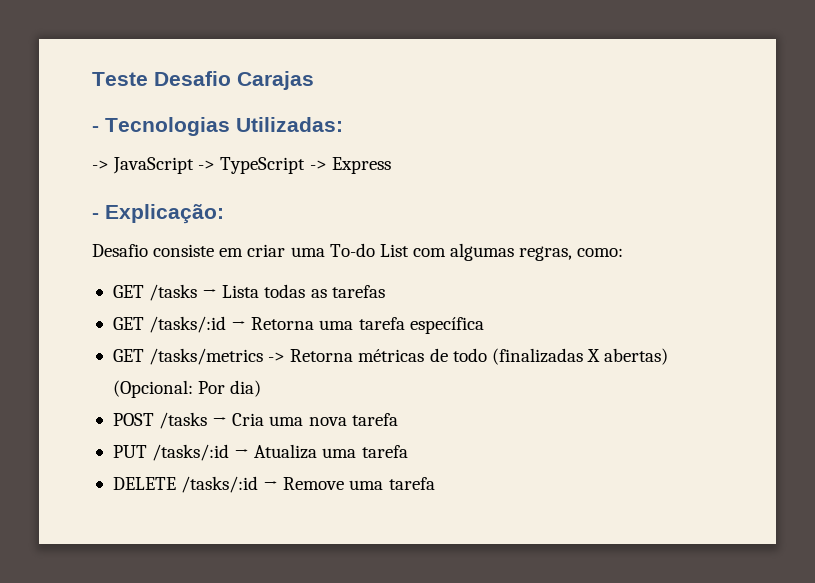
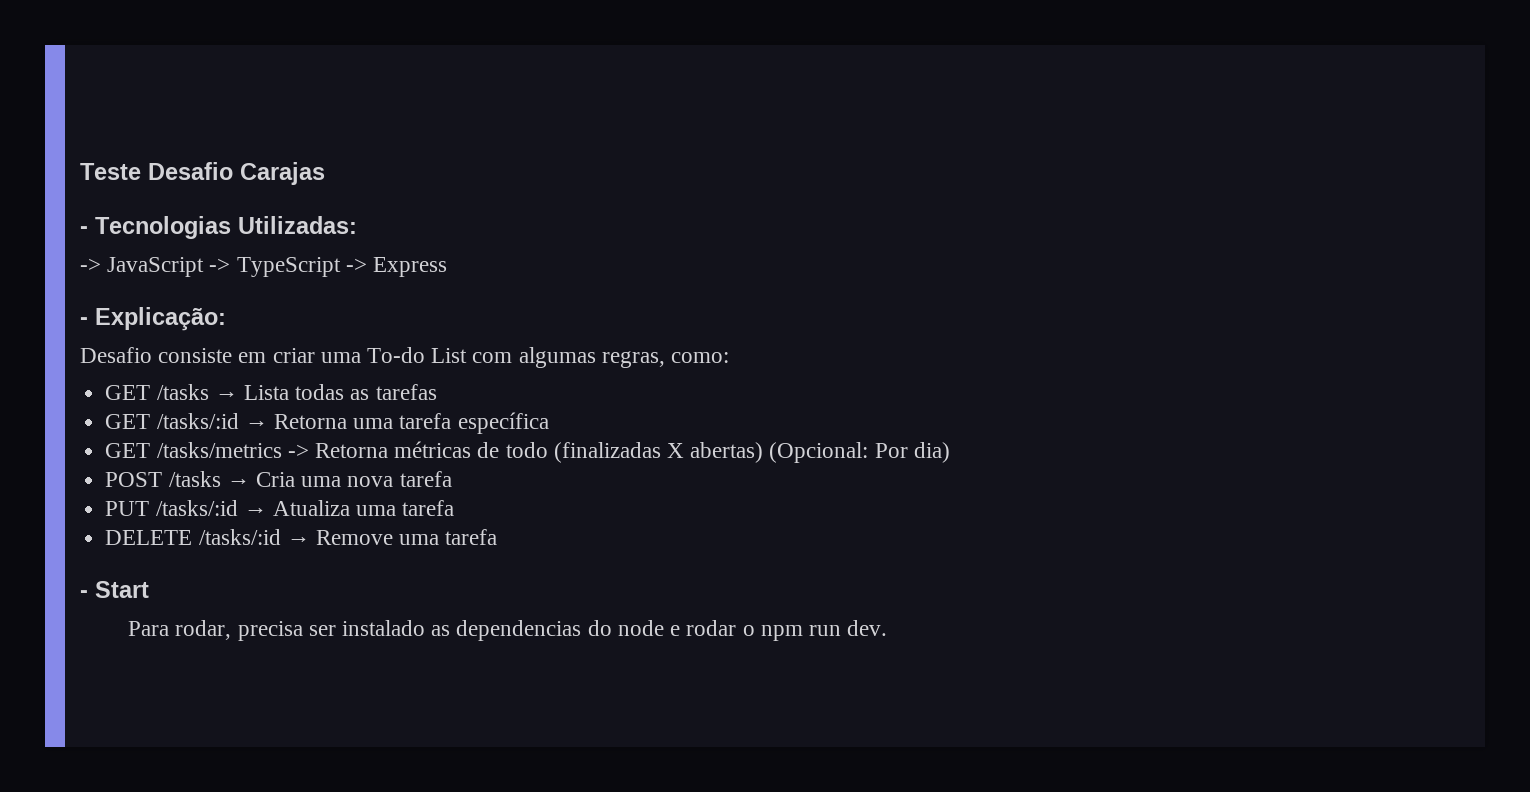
+ - Start
+ Para rodar, precisa ser instalado as dependencias do node e rodar o npm run dev.

